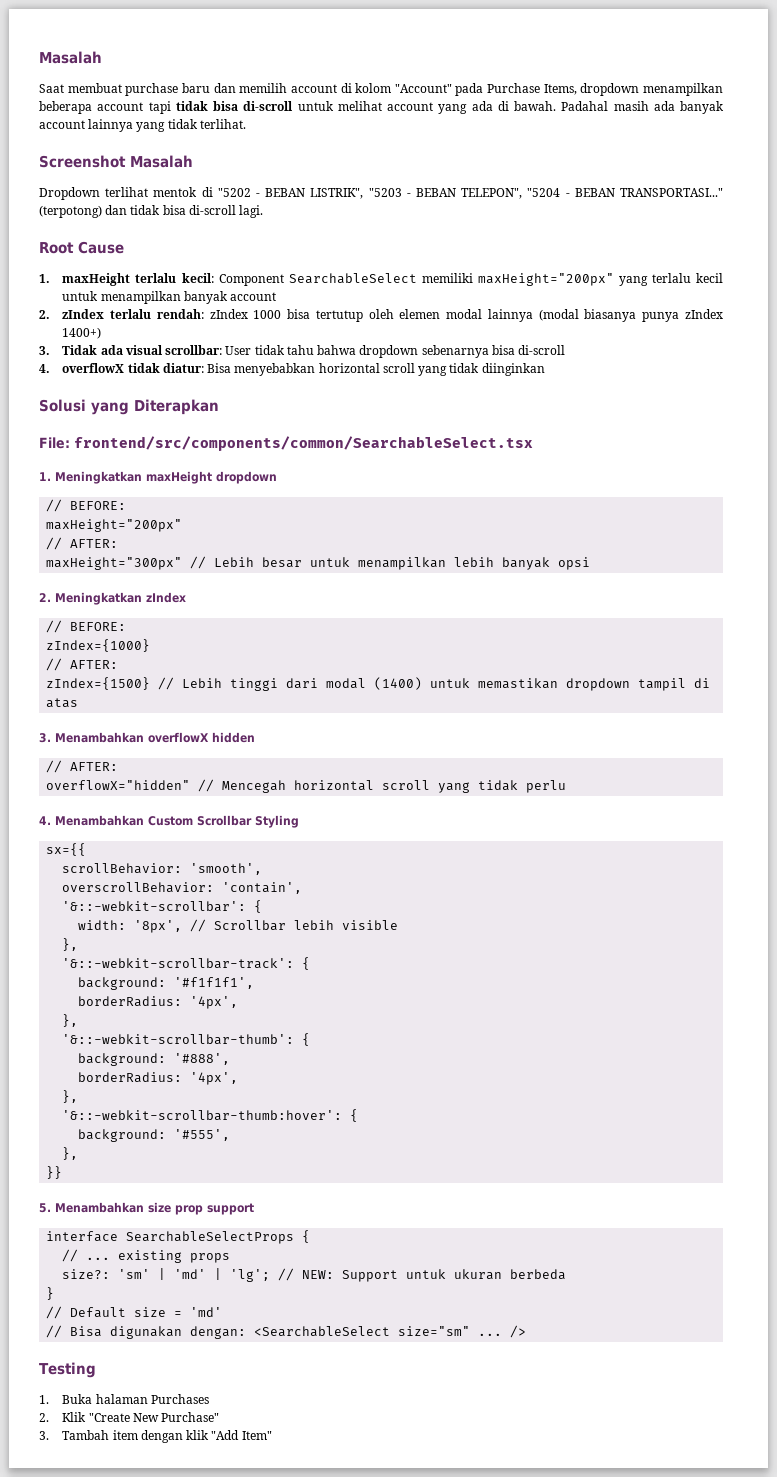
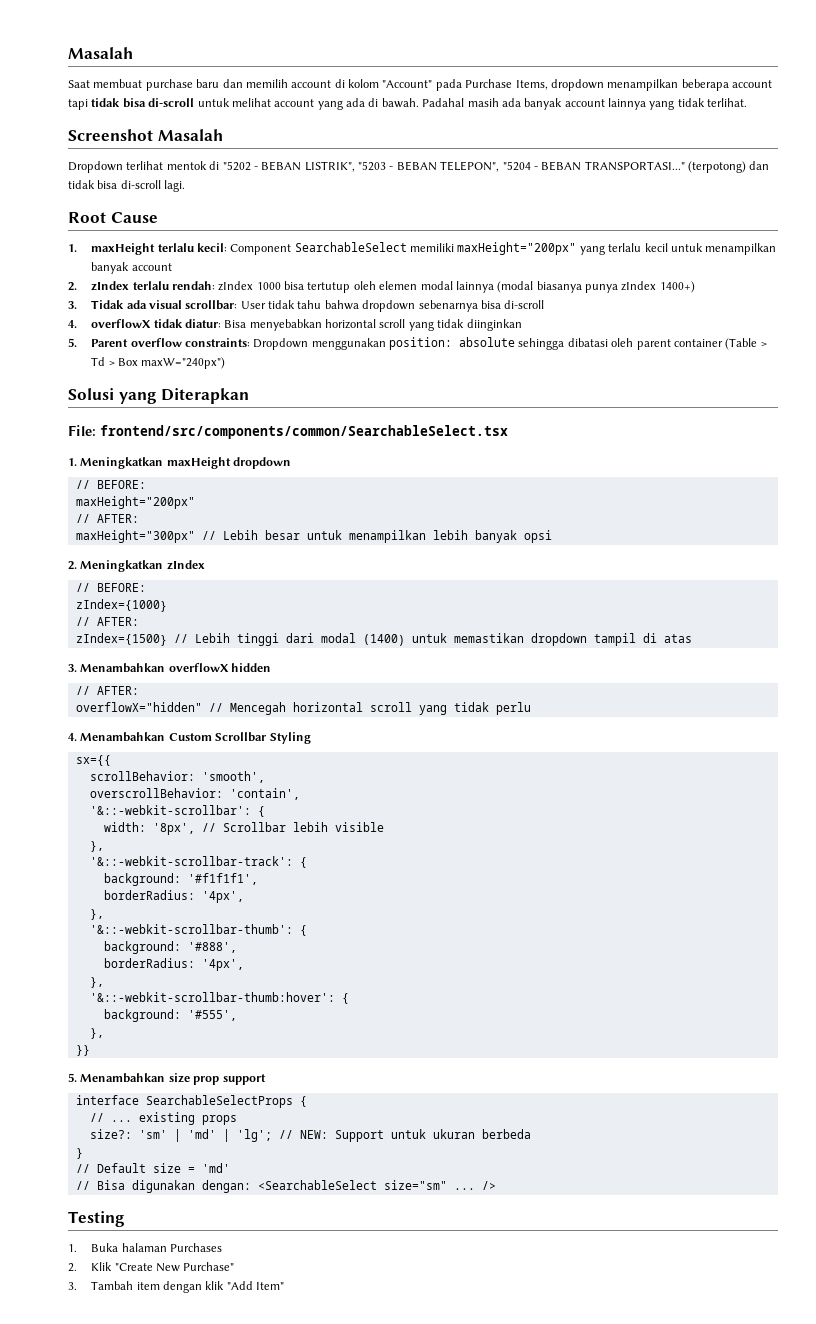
+ 5. Parent overflow constraints: Dropdown menggunakan position: absolute sehingga dibatasi oleh parent container (Table > Td > Box maxW="240px")

